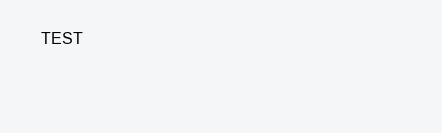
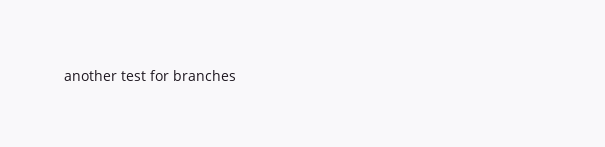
- TEST
+ another test for branches

